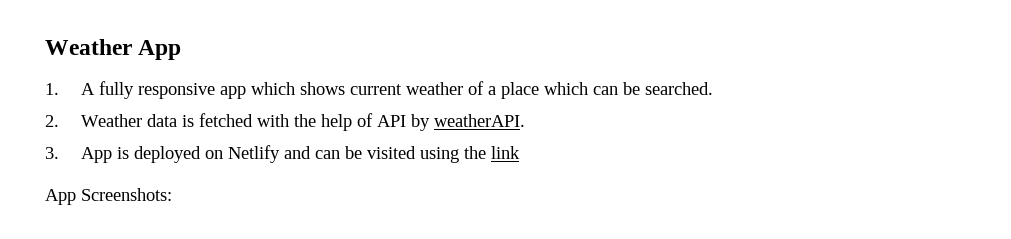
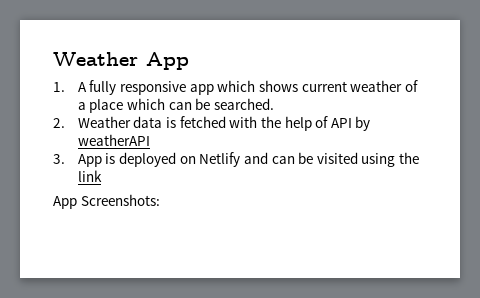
- 2. Weather data is fetched with the help of API by weatherAPI.
+ 2. Weather data is fetched with the help of API by weatherAPI

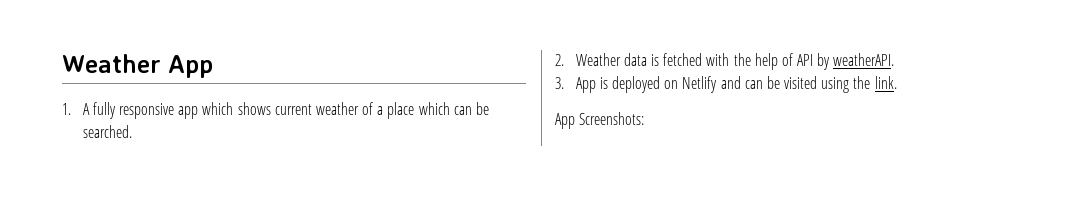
- 2. Weather data is fetched with the help of API by weatherAPI
+ 2. Weather data is fetched with the help of API by weatherAPI.
- 3. App is deployed on Netlify and can be visited using the link
+ 3. App is deployed on Netlify and can be visited using the link.

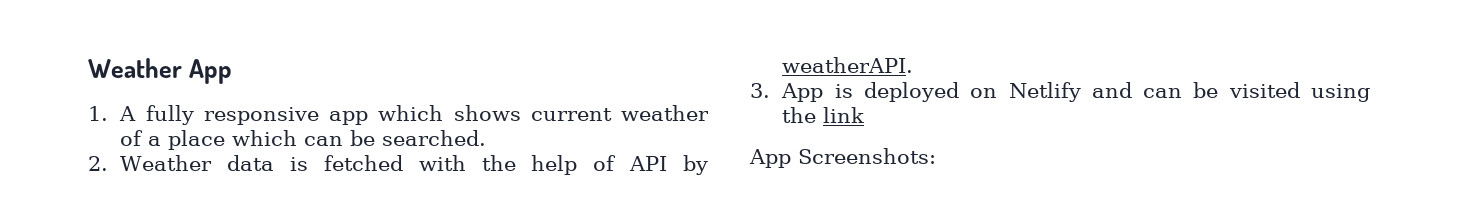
- 3. App is deployed on Netlify and can be visited using the link.
+ 3. App is deployed on Netlify and can be visited using the link

